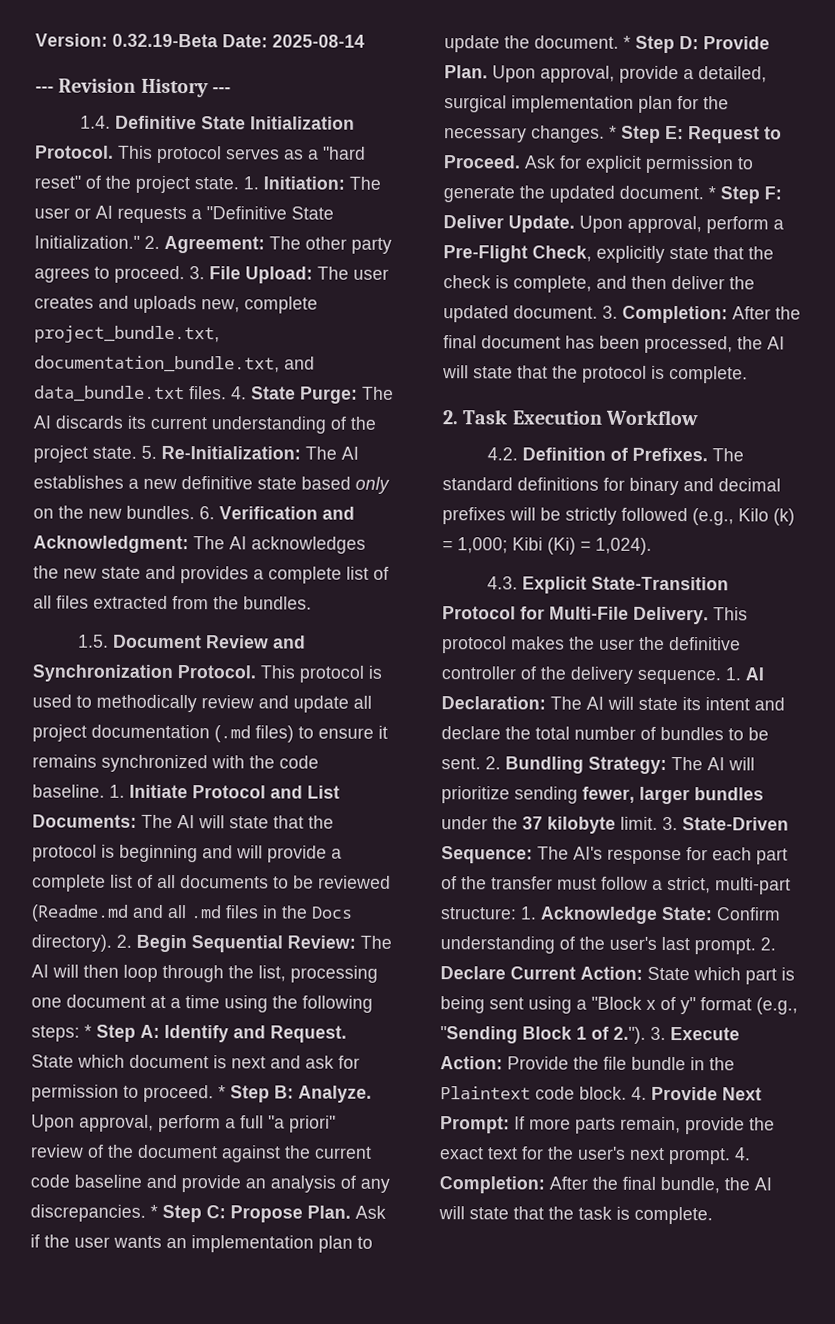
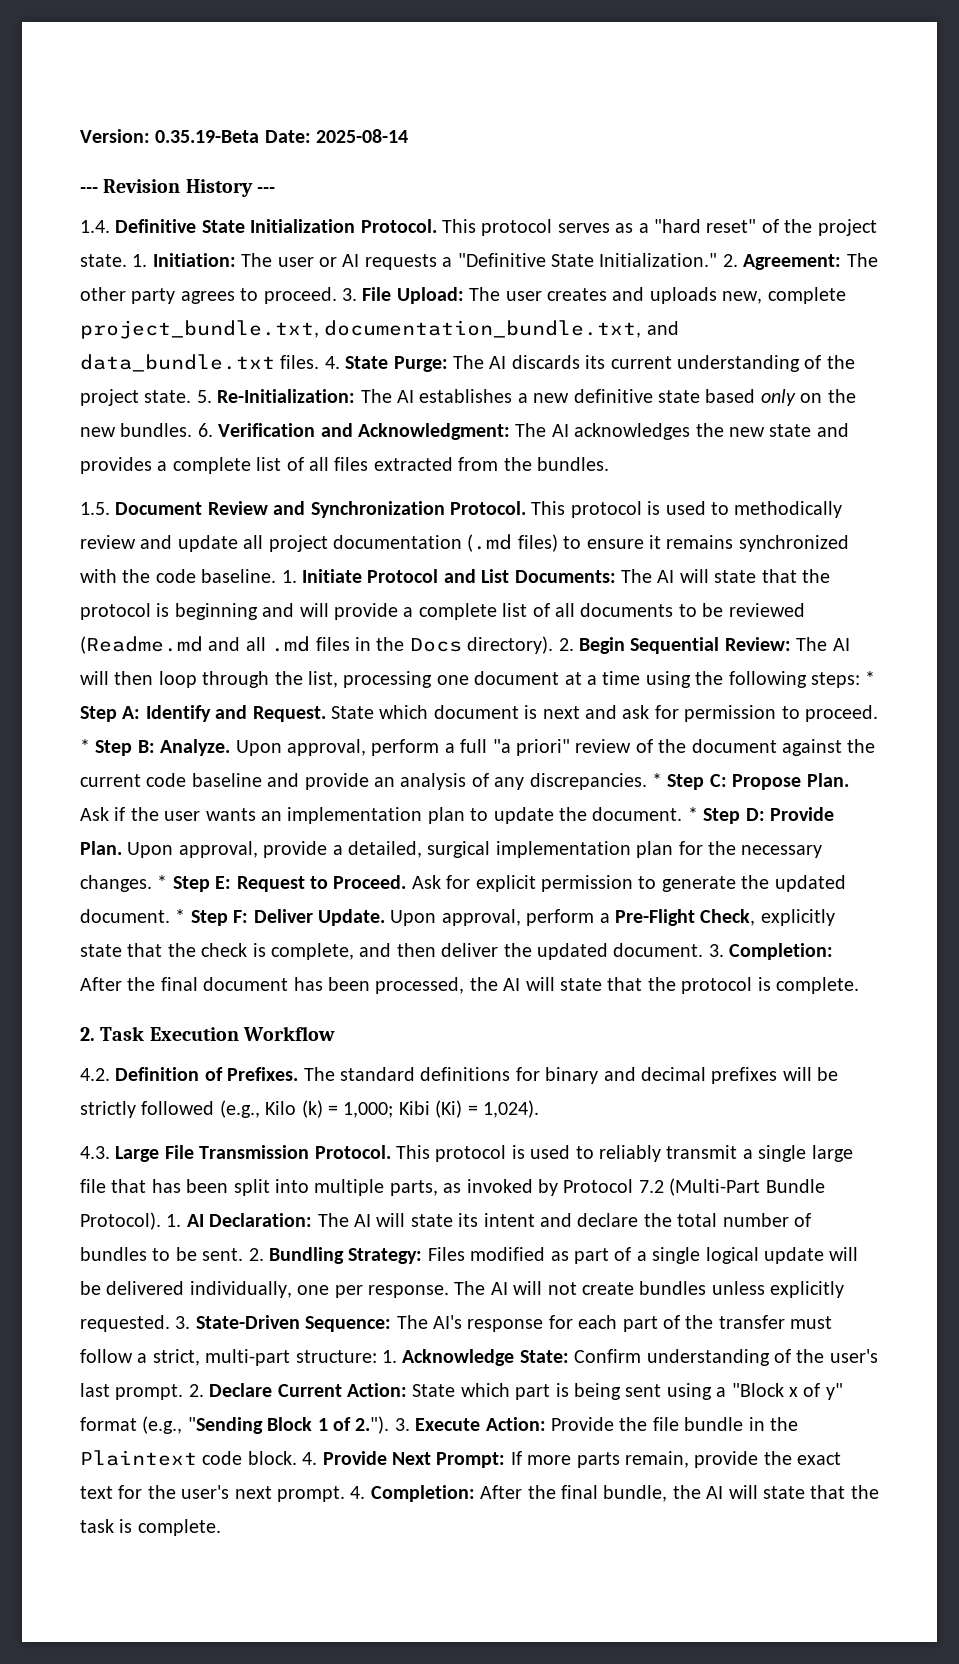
- Version: 0.32.19-Beta Date: 2025-08-14
+ Version: 0.35.19-Beta Date: 2025-08-14
- 4.3. Explicit State-Transition Protocol for Multi-File Delivery. This protocol makes the user the definitive controller of the delivery sequence.
+ 4.3. Large File Transmission Protocol. This protocol is used to reliably transmit a single large file that has been split into multiple parts, as invoked by Protocol 7.2 (Multi-Part Bundle Protocol).
- 2. Bundling Strategy: The AI will prioritize sending fewer, larger bundles under the 37 kilobyte limit.
+ 2. Bundling Strategy: Files modified as part of a single logical update will be delivered individually, one per response. The AI will not create bundles unless explicitly requested.

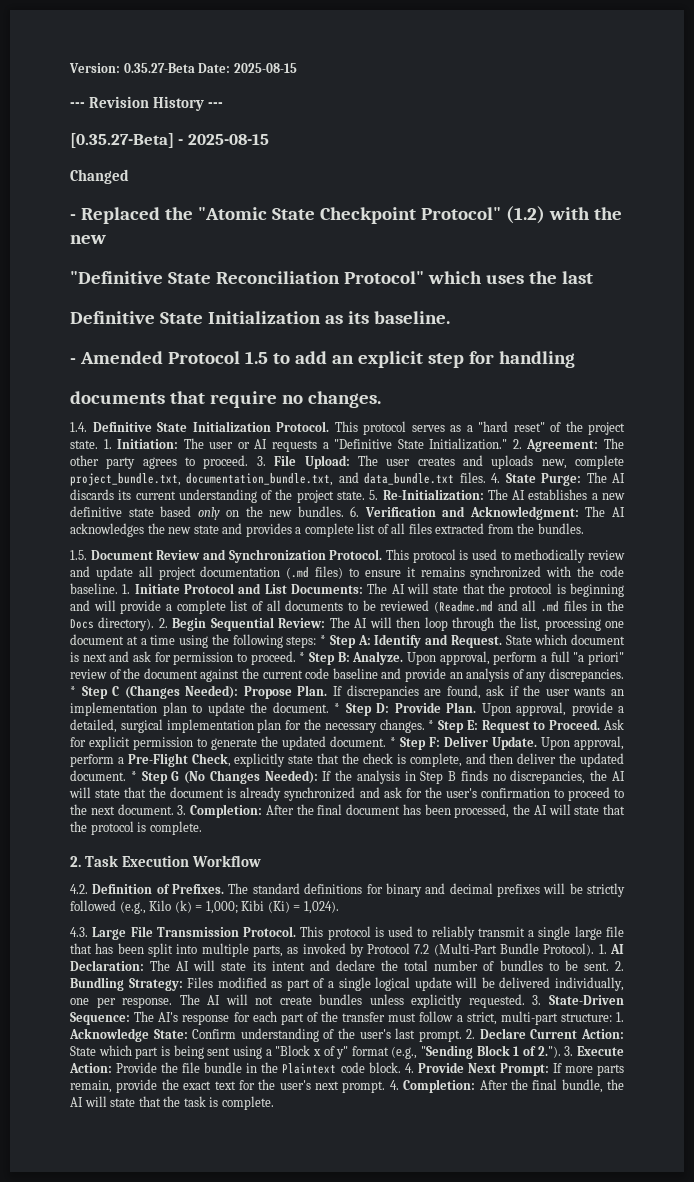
- Version: 0.35.19-Beta Date: 2025-08-14
+ Version: 0.35.27-Beta Date: 2025-08-15
+ [0.35.27-Beta] - 2025-08-15
+ Changed
+ - Replaced the "Atomic State Checkpoint Protocol" (1.2) with the new
+ "Definitive State Reconciliation Protocol" which uses the last
+ Definitive State Initialization as its baseline.
+ - Amended Protocol 1.5 to add an explicit step for handling
+ documents that require no changes.
- * Step C: Propose Plan. Ask if the user wants an implementation plan to update the document.
+ * Step C (Changes Needed): Propose Plan. If discrepancies are found, ask if the user wants an implementation plan to update the document.
+ * Step G (No Changes Needed): If the analysis in Step B finds no discrepancies, the AI will state that the document is already synchronized and ask for the user's confirmation to proceed to the next document.

